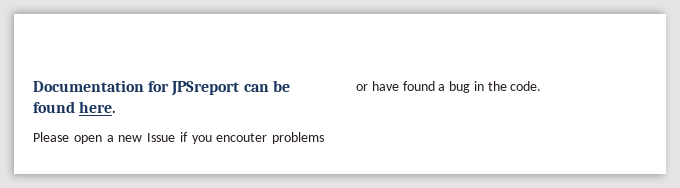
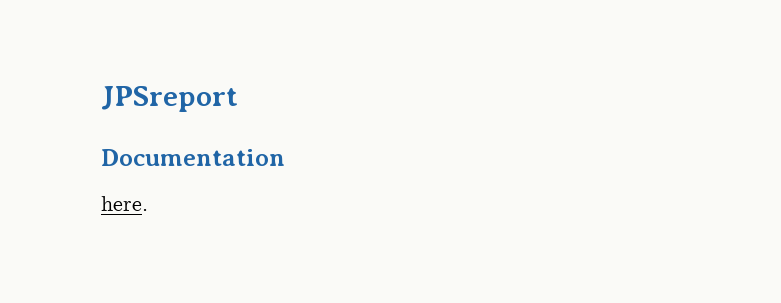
+ JPSreport
- Documentation for JPSreport can be found here.
- Please open a new Issue if you encouter problems or have found a bug in the code.
+ Documentation
+ here.

